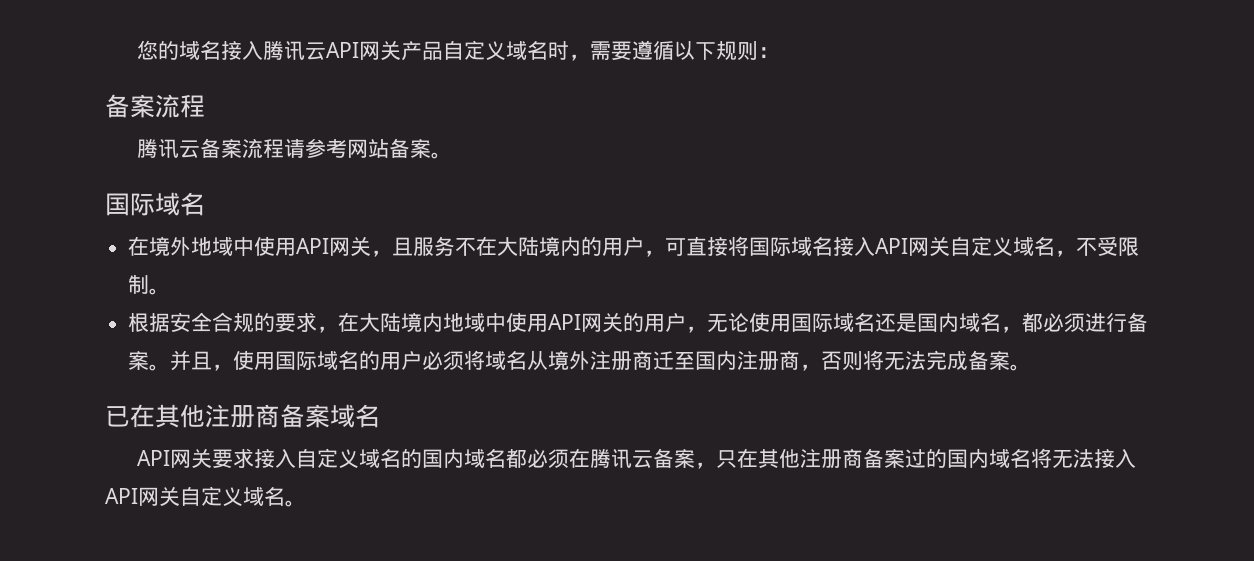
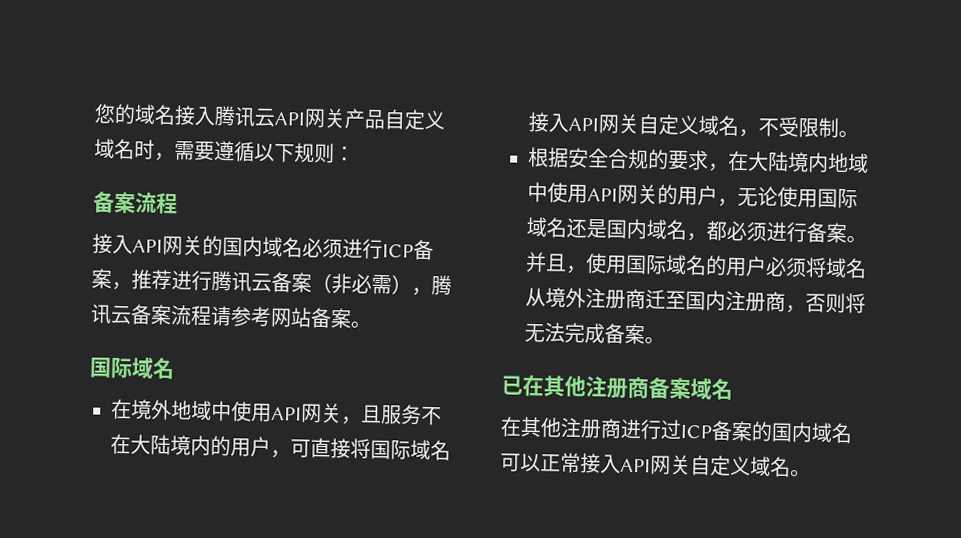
- 腾讯云备案流程请参考网站备案。
+ 接入API网关的国内域名必须进行ICP备案，推荐进行腾讯云备案（非必需），腾讯云备案流程请参考网站备案。
- API网关要求接入自定义域名的国内域名都必须在腾讯云备案，只在其他注册商备案过的国内域名将无法接入API网关自定义域名。
+ 在其他注册商进行过ICP备案的国内域名可以正常接入API网关自定义域名。

